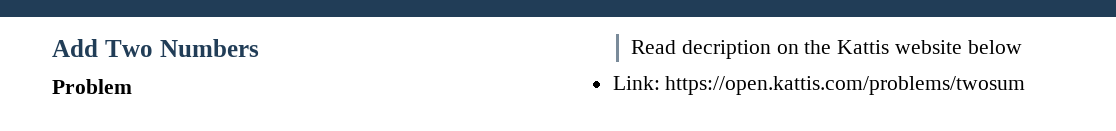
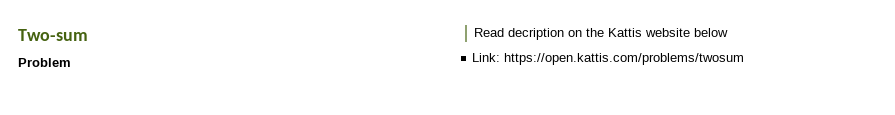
- Add Two Numbers
+ Two-sum

